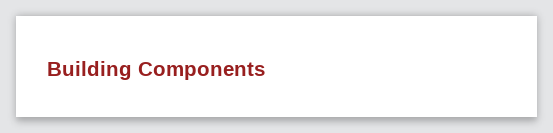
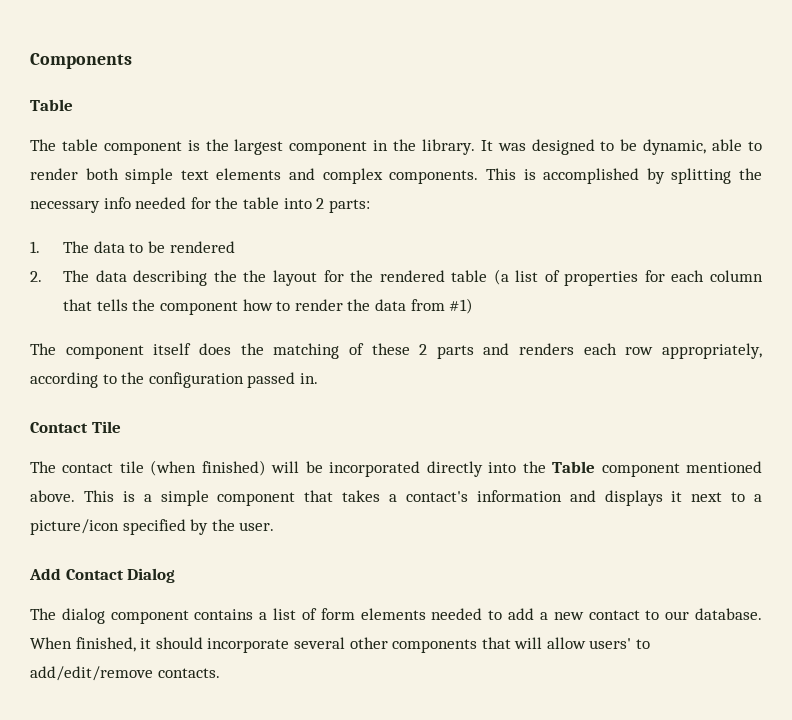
- Building Components
+ Components
+ Table
+ The table component is the largest component in the library. It was designed to be dynamic, able to render both simple text elements and complex components. This is accomplished by splitting the necessary info needed for the table into 2 parts:
+ 1. The data to be rendered
+ 2. The data describing the the layout for the rendered table (a list of properties for each column that tells the component how to render the data from #1)
+ The component itself does the matching of these 2 parts and renders each row appropriately, according to the configuration passed in.
+ Contact Tile
+ The contact tile (when finished) will be incorporated directly into the Table component mentioned above. This is a simple component that takes a contact's information and displays it next to a picture/icon specified by the user.
+ Add Contact Dialog
+ The dialog component contains a list of form elements needed to add a new contact to our database. When finished, it should incorporate several other components that will allow users' to add/edit/remove contacts.

